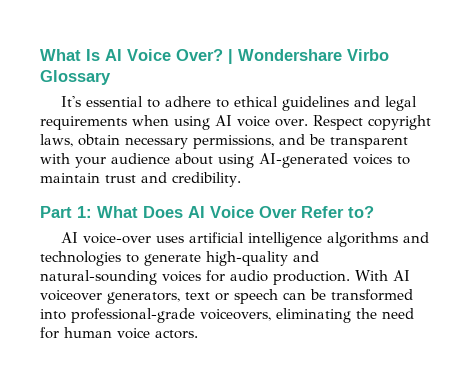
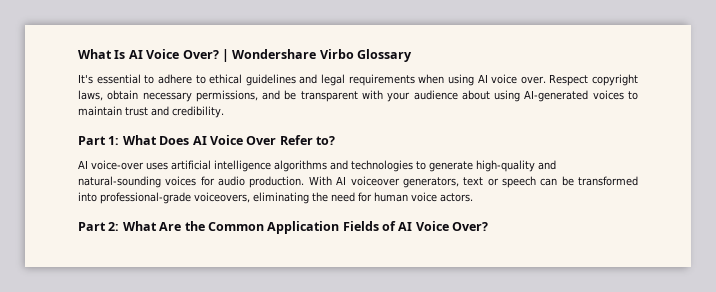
+ Part 2: What Are the Common Application Fields of AI Voice Over?

